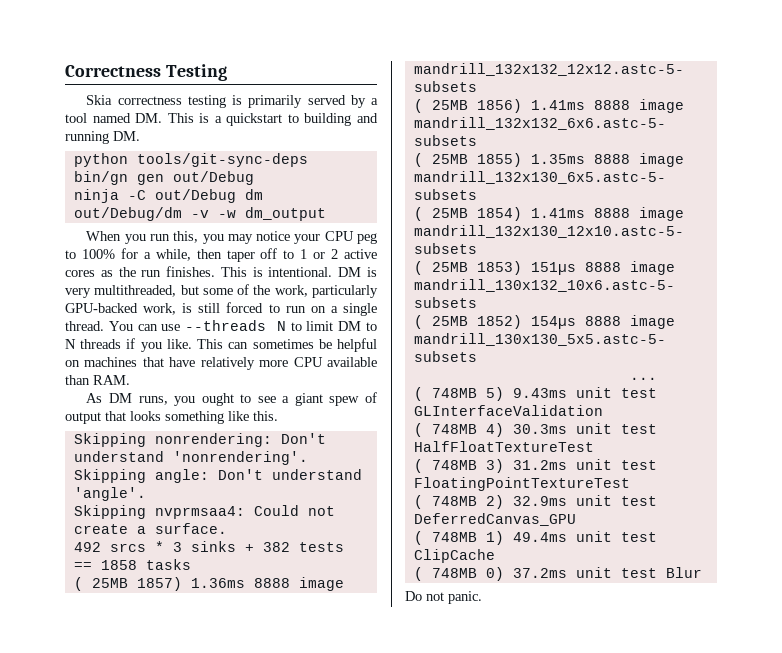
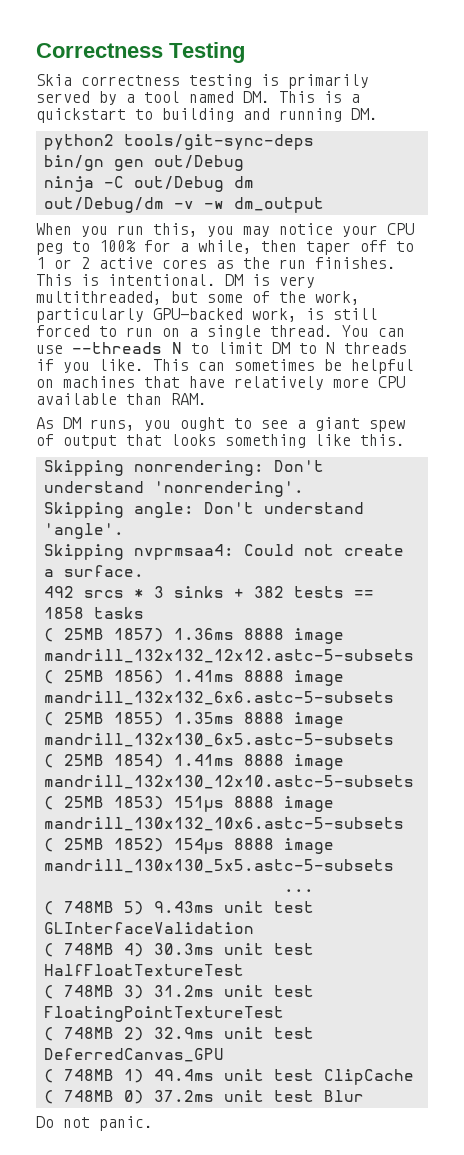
- python tools/git-sync-deps
+ python2 tools/git-sync-deps

